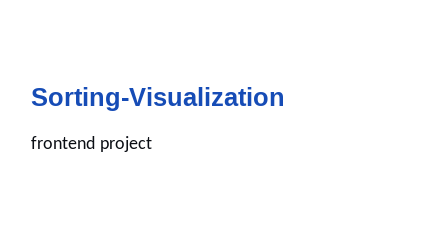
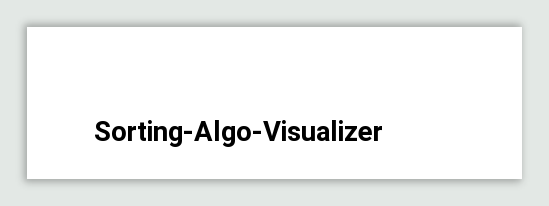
- Sorting-Visualization
- frontend project
+ Sorting-Algo-Visualizer

